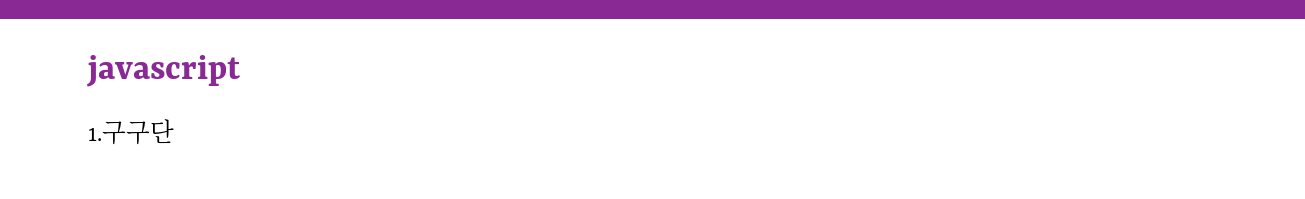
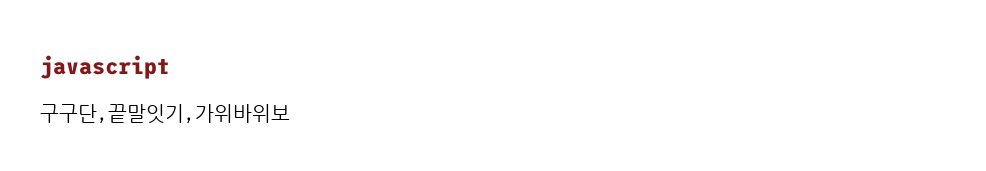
- 1.구구단
+ 구구단,끝말잇기,가위바위보

